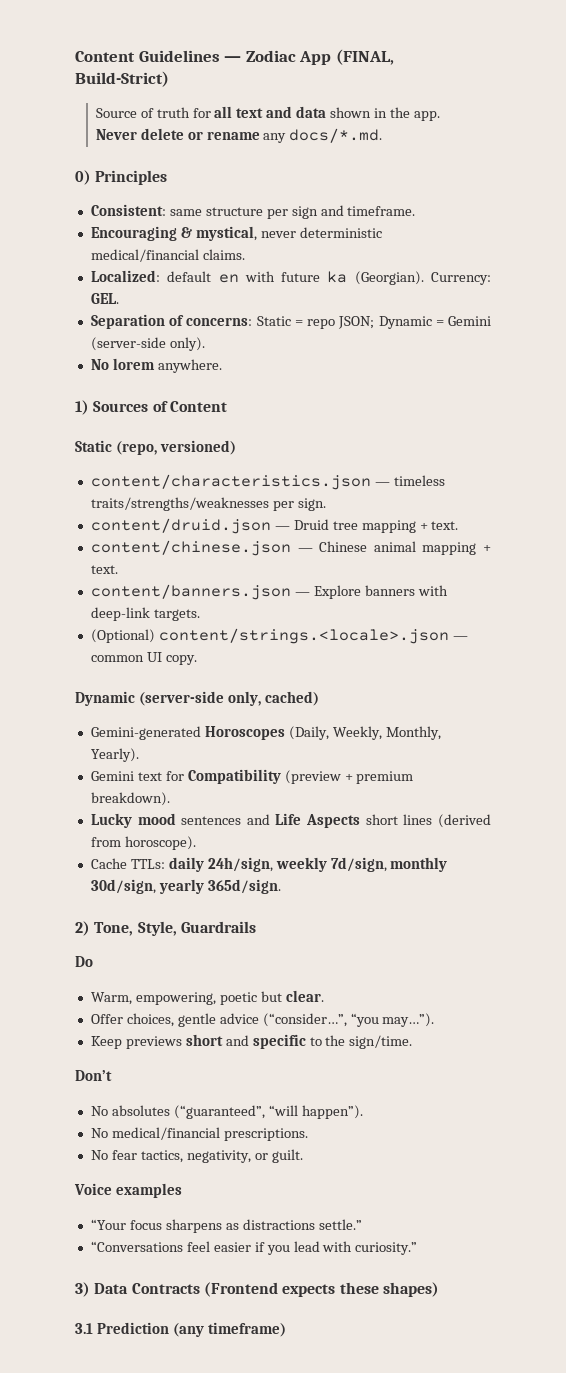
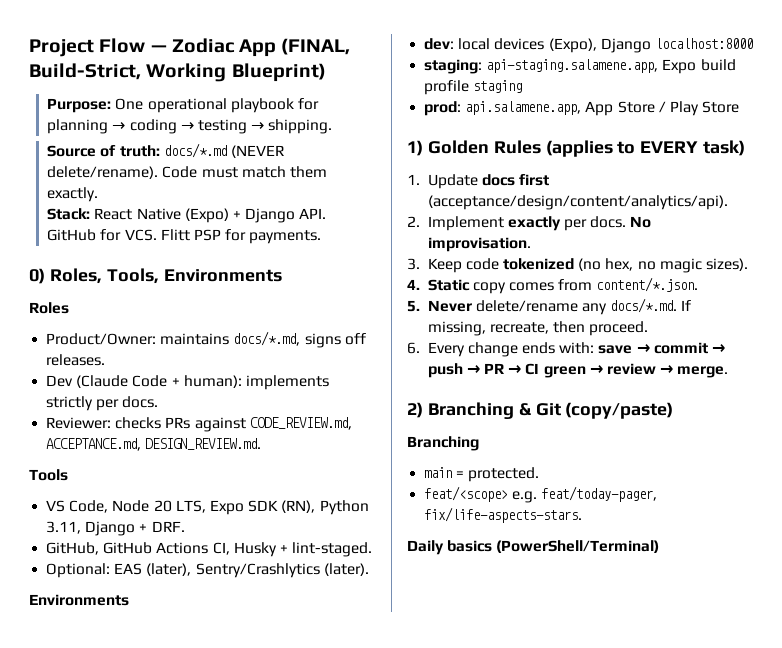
- Content Guidelines — Zodiac App (FINAL, Build-Strict)
- Source of truth for all text and data shown in the app.
- Never delete or rename any docs/*.md.
- 0) Principles
- Consistent: same structure per sign and timeframe.
- Encouraging & mystical, never deterministic medical/financial claims.
- Localized: default en with future ka (Georgian). Currency: GEL.
- Separation of concerns: Static = repo JSON; Dynamic = Gemini (server-side only).
- No lorem anywhere.
- 1) Sources of Content
- Static (repo, versioned)
- content/characteristics.json — timeless traits/strengths/weaknesses per sign.
- content/druid.json — Druid tree mapping + text.
- content/chinese.json — Chinese animal mapping + text.
- content/banners.json — Explore banners with deep-link targets.
- (Optional) content/strings.<locale>.json — common UI copy.
- Dynamic (server-side only, cached)
- Gemini-generated Horoscopes (Daily, Weekly, Monthly, Yearly).
- Gemini text for Compatibility (preview + premium breakdown).
- Lucky mood sentences and Life Aspects short lines (derived from horoscope).
- Cache TTLs: daily 24h/sign, weekly 7d/sign, monthly 30d/sign, yearly 365d/sign.
- 2) Tone, Style, Guardrails
- Do
- Warm, empowering, poetic but clear.
- Offer choices, gentle advice (“consider…”, “you may…”).
- Keep previews short and specific to the sign/time.
- Don’t
- No absolutes (“guaranteed”, “will happen”).
- No medical/financial prescriptions.
- No fear tactics, negativity, or guilt.
- Voice examples
- “Your focus sharpens as distractions settle.”
- “Conversations feel easier if you lead with curiosity.”
- 3) Data Contracts (Frontend expects these shapes)
- 3.1 Prediction (any timeframe)
+ Project Flow — Zodiac App (FINAL, Build-Strict, Working Blueprint)
+ Purpose: One operational playbook for planning → coding → testing → shipping.
+ Source of truth: docs/*.md (NEVER delete/rename). Code must match them exactly.
+ Stack: React Native (Expo) + Django API. GitHub for VCS. Flitt PSP for payments.
+ 0) Roles, Tools, Environments
+ Roles
+ Product/Owner: maintains docs/*.md, signs off releases.
+ Dev (Claude Code + human): implements strictly per docs.
+ Reviewer: checks PRs against CODE_REVIEW.md, ACCEPTANCE.md, DESIGN_REVIEW.md.
+ Tools
+ VS Code, Node 20 LTS, Expo SDK (RN), Python 3.11, Django + DRF.
+ GitHub, GitHub Actions CI, Husky + lint-staged.
+ Optional: EAS (later), Sentry/Crashlytics (later).
+ Environments
+ dev: local devices (Expo), Django localhost:8000
+ staging: api-staging.salamene.app, Expo build profile staging
+ prod: api.salamene.app, App Store / Play Store
+ 1) Golden Rules (applies to EVERY task)
+ 1. Update docs first (acceptance/design/content/analytics/api).
+ 2. Implement exactly per docs. No improvisation.
+ 3. Keep code tokenized (no hex, no magic sizes).
+ 4. Static copy comes from content/*.json.
+ 5. Never delete/rename any docs/*.md. If missing, recreate, then proceed.
+ 6. Every change ends with: save → commit → push → PR → CI green → review → merge.
+ 2) Branching & Git (copy/paste)
+ Branching
+ main = protected.
+ feat/<scope> e.g. feat/today-pager, fix/life-aspects-stars.
+ Daily basics (PowerShell/Terminal)

